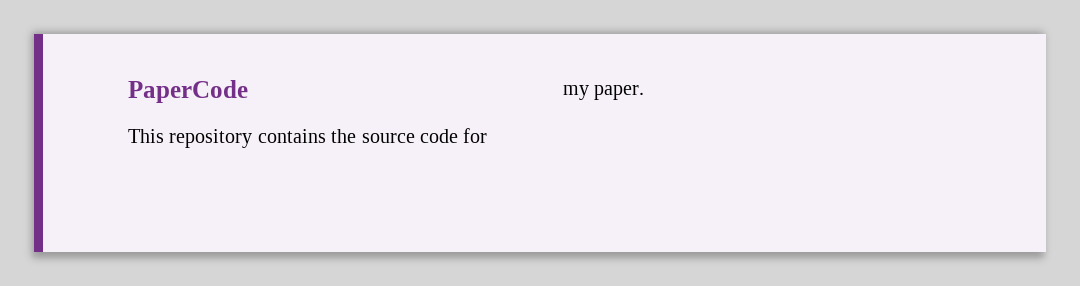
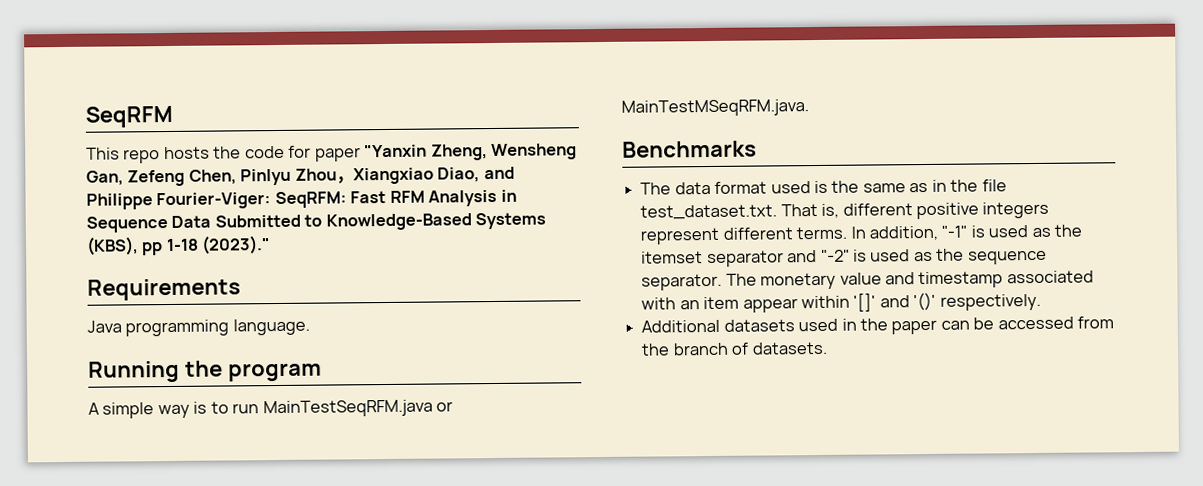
- PaperCode
+ SeqRFM
- This repository contains the source code for my paper.
+ This repo hosts the code for paper "Yanxin Zheng, Wensheng Gan, Zefeng Chen, Pinlyu Zhou，Xiangxiao Diao, and Philippe Fourier-Viger: SeqRFM: Fast RFM Analysis in Sequence Data Submitted to Knowledge-Based Systems (KBS), pp 1-18 (2023)."
+ Requirements
+ Java programming language.
+ Running the program
+ A simple way is to run MainTestSeqRFM.java or MainTestMSeqRFM.java.
+ Benchmarks
+ The data format used is the same as in the file test_dataset.txt. That is, different positive integers represent different terms. In addition, "-1" is used as the itemset separator and "-2" is used as the sequence separator. The monetary value and timestamp associated with an item appear within '[]' and '()' respectively.
+ Additional datasets used in the paper can be accessed from the branch of datasets.

